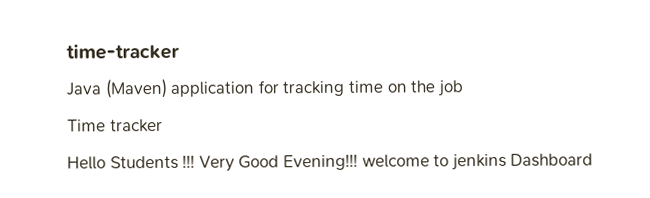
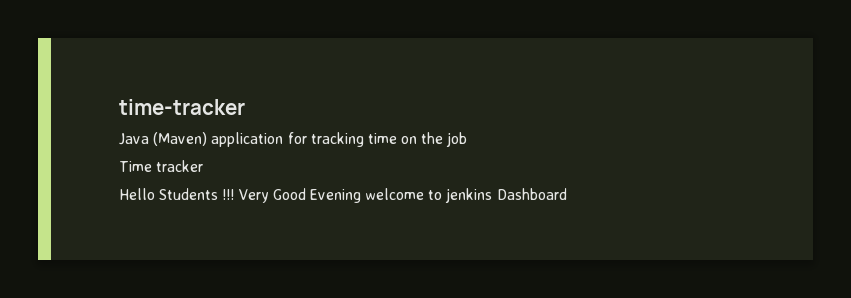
- Very Good Evening!!! welcome to jenkins Dashboard
+ Very Good Evening welcome to jenkins Dashboard

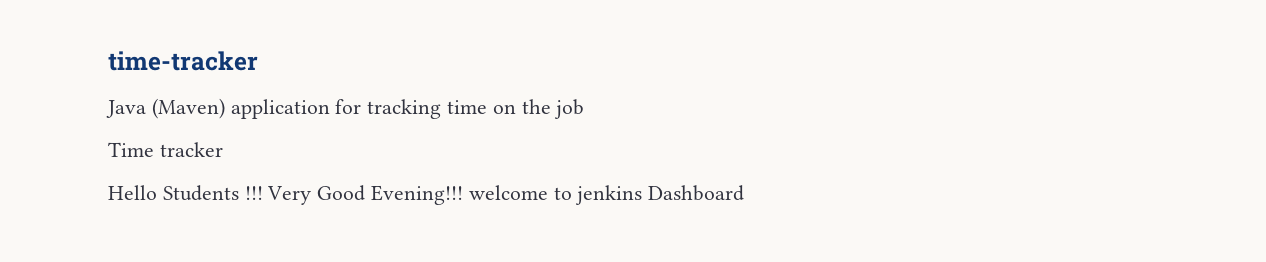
- Very Good Evening welcome to jenkins Dashboard
+ Very Good Evening!!! welcome to jenkins Dashboard

